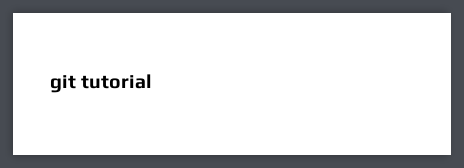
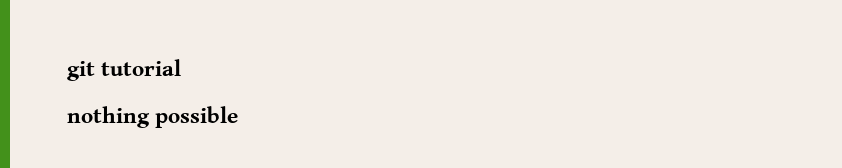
+ nothing possible

